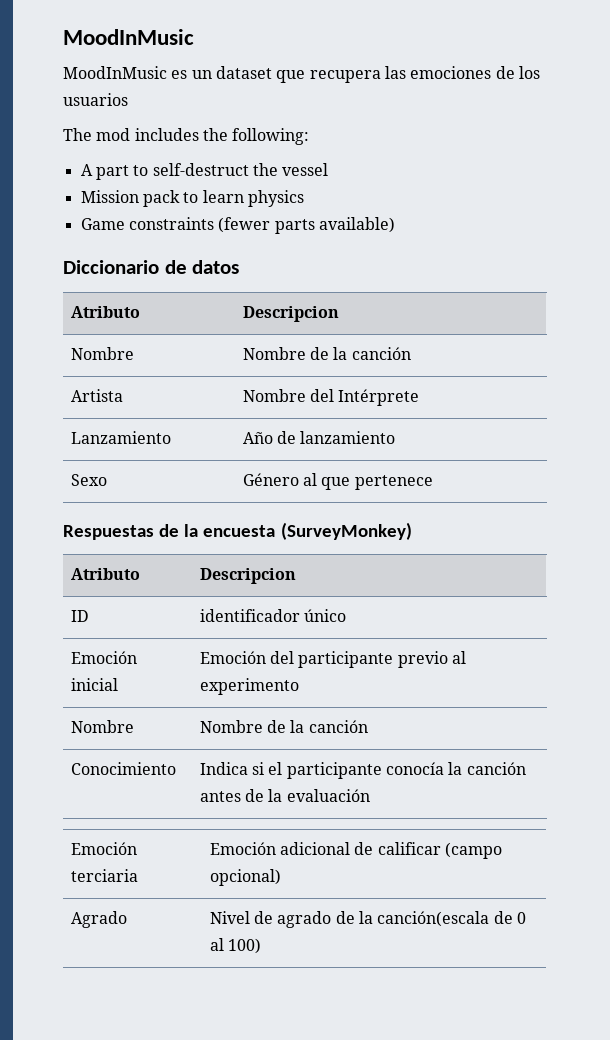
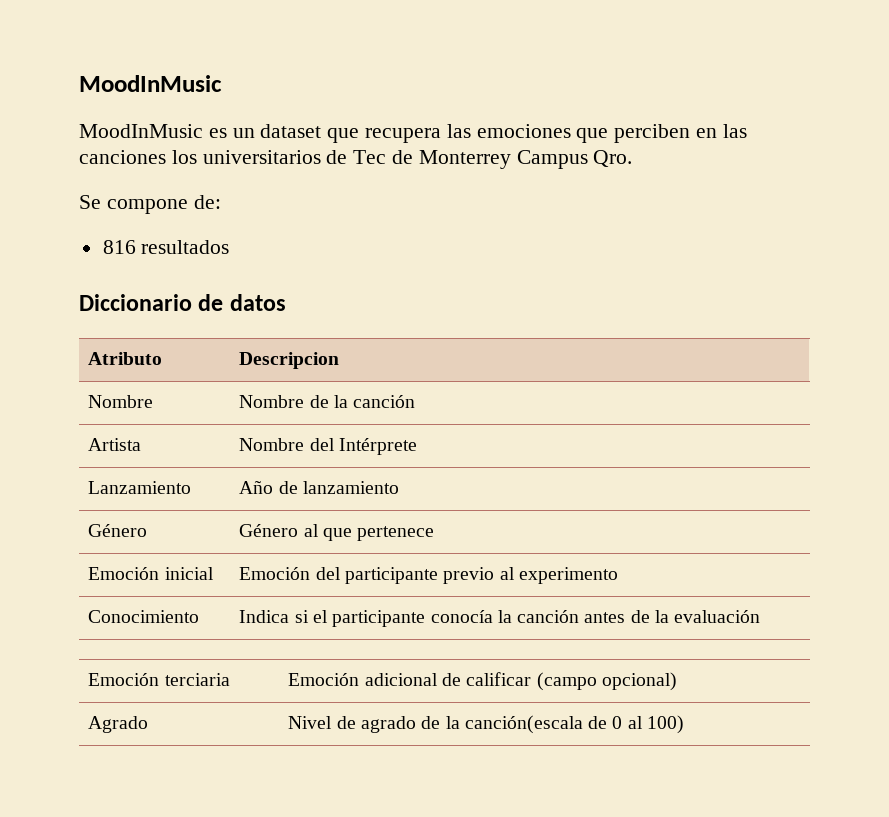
- MoodInMusic es un dataset que recupera las emociones de los usuarios
- The mod includes the following:
- A part to self-destruct the vessel
- Mission pack to learn physics
- Game constraints (fewer parts available)
+ MoodInMusic es un dataset que recupera las emociones que perciben en las canciones los universitarios de Tec de Monterrey Campus Qro.
+ Se compone de:
+ 816 resultados
- Sexo | Género al que pertenece
+ Género | Género al que pertenece
- Respuestas de la encuesta (SurveyMonkey)
- Atributo | Descripcion
- ID | identificador único
  Emoción inicial | Emoción del participante previo al experimento
- Nombre | Nombre de la canción

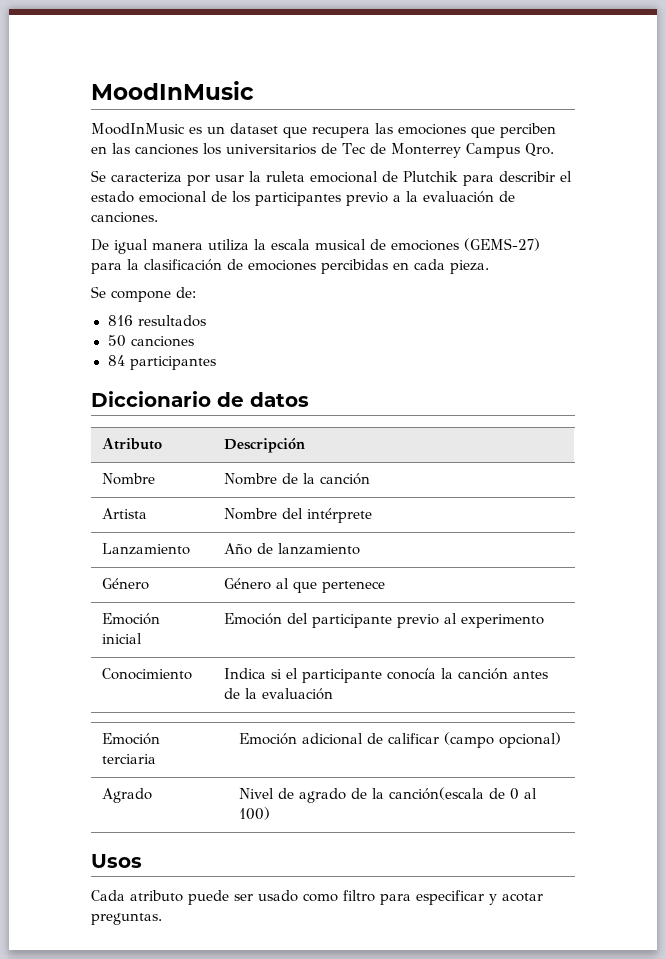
+ Se caracteriza por usar la ruleta emocional de Plutchik para describir el estado emocional de los participantes previo a la evaluación de canciones.
+ De igual manera utiliza la escala musical de emociones (GEMS-27) para la clasificación de emociones percibidas en cada pieza.
+ 50 canciones
+ 84 participantes
- Atributo | Descripcion
+ Atributo | Descripción
- Artista | Nombre del Intérprete
+ Artista | Nombre del intérprete
+ Usos
+ Cada atributo puede ser usado como filtro para especificar y acotar preguntas.

